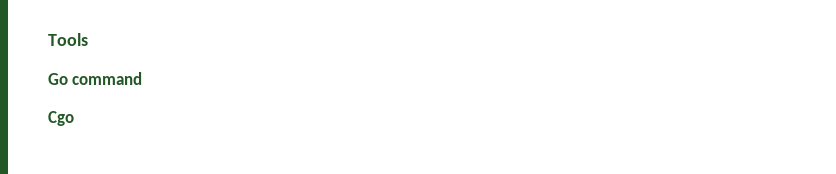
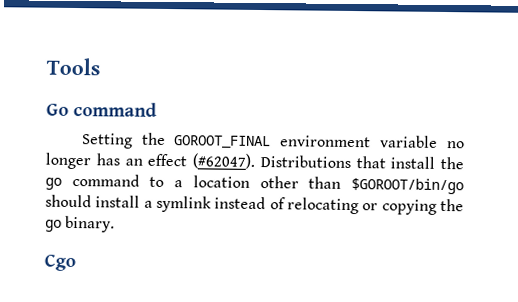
+ Setting the GOROOT_FINAL environment variable no longer has an effect (#62047). Distributions that install the go command to a location other than $GOROOT/bin/go should install a symlink instead of relocating or copying the go binary.

